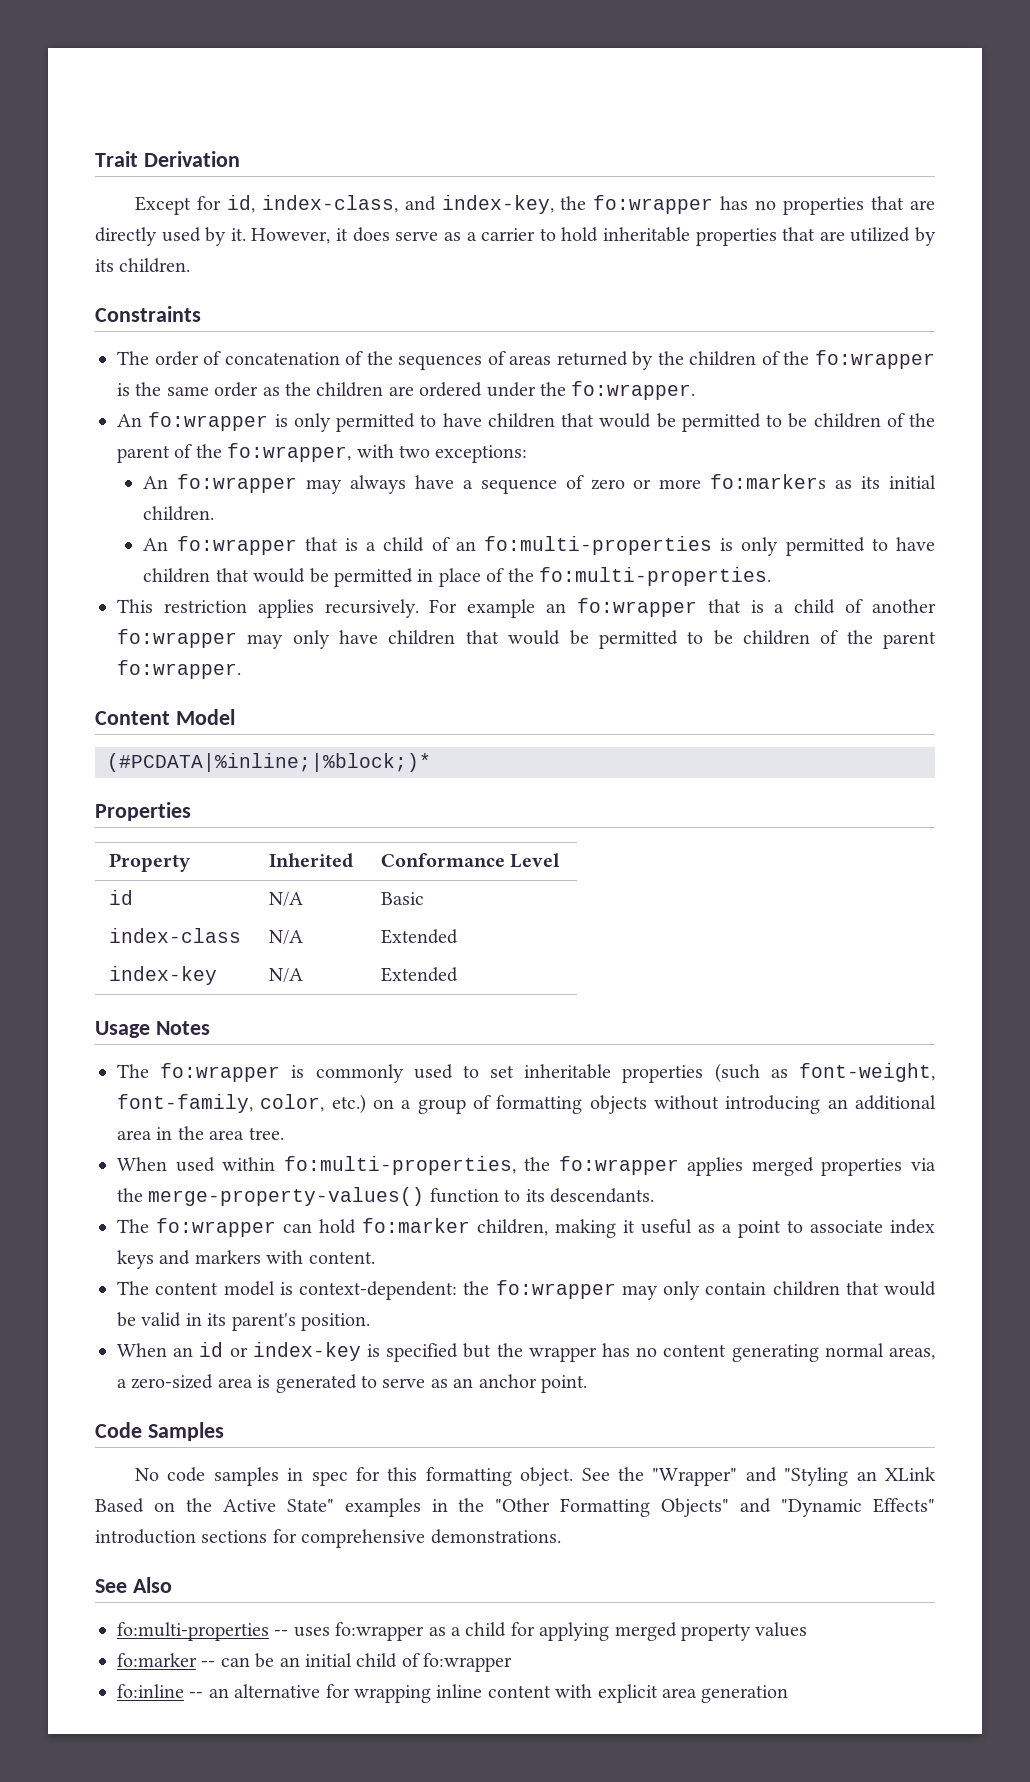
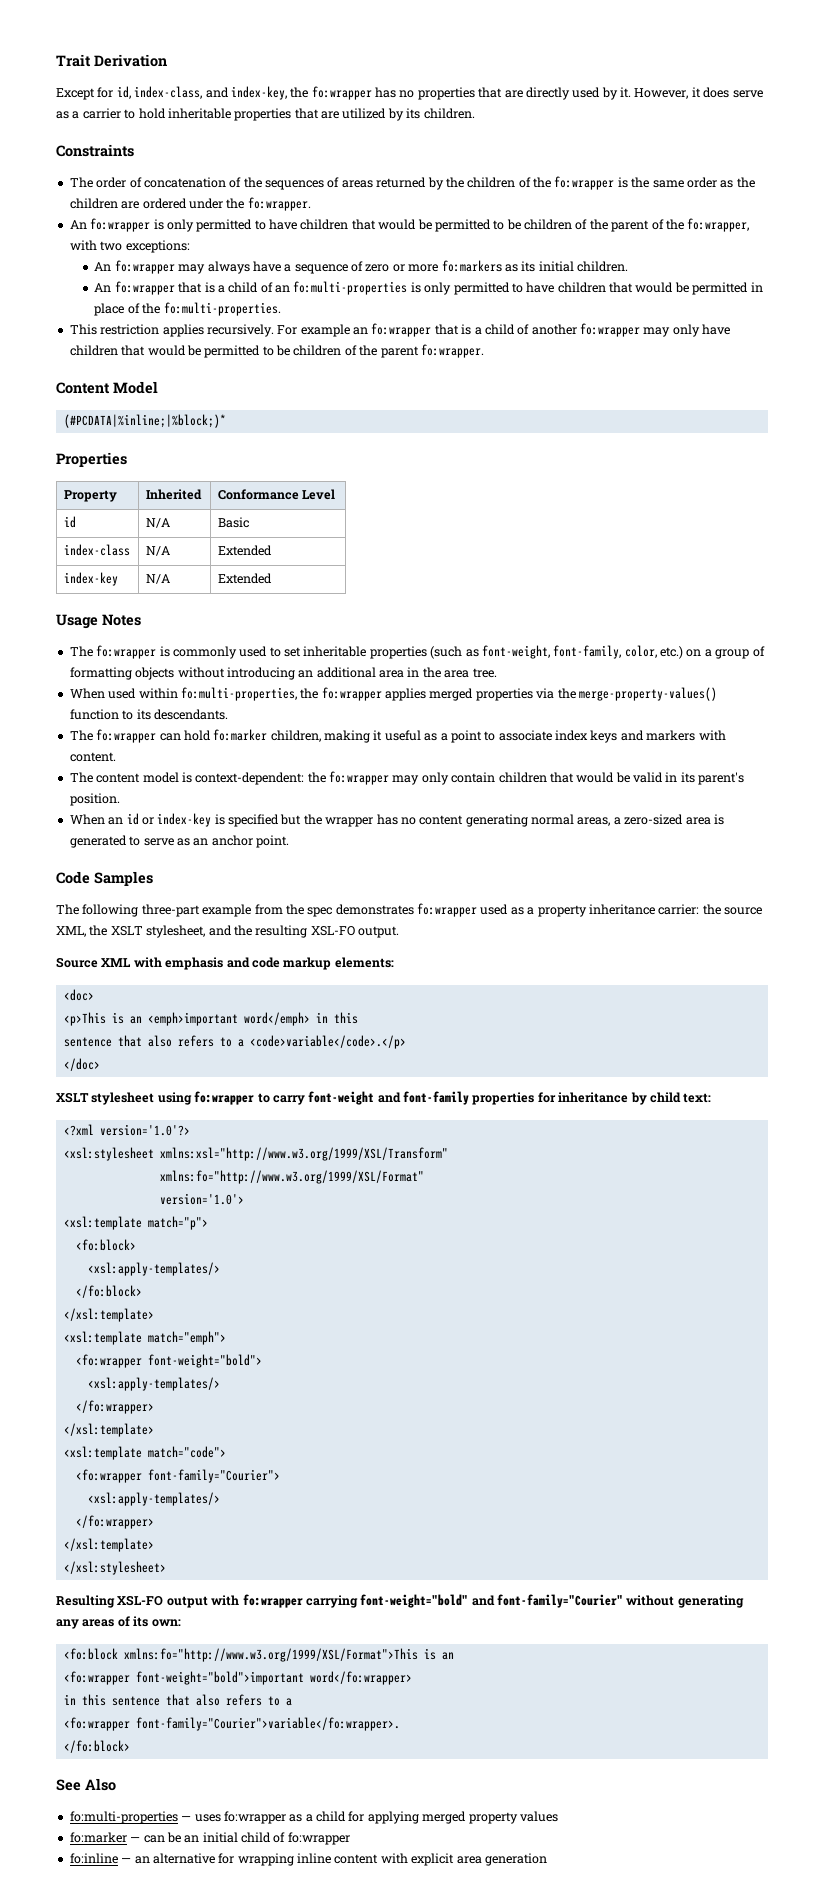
- No code samples in spec for this formatting object. See the "Wrapper" and "Styling an XLink Based on the Active State" examples in the "Other Formatting Objects" and "Dynamic Effects" introduction sections for comprehensive demonstrations.
+ The following three-part example from the spec demonstrates fo:wrapper used as a property inheritance carrier: the source XML, the XSLT stylesheet, and the resulting XSL-FO output.
+ Source XML with emphasis and code markup elements:
+ <doc>
+ <p>This is an <emph>important word</emph> in this
+ sentence that also refers to a <code>variable</code>.</p>
+ </doc>
+ XSLT stylesheet using fo:wrapper to carry font-weight and font-family properties for inheritance by child text:
+ <?xml version='1.0'?>
+ <xsl:stylesheet xmlns:xsl="http://www.w3.org/1999/XSL/Transform"
+ xmlns:fo="http://www.w3.org/1999/XSL/Format"
+ version='1.0'>
+ <xsl:template match="p">
+ <fo:block>
+ <xsl:apply-templates/>
+ </fo:block>
+ </xsl:template>
+ <xsl:template match="emph">
+ <fo:wrapper font-weight="bold">
+ <xsl:apply-templates/>
+ </fo:wrapper>
+ </xsl:template>
+ <xsl:template match="code">
+ <fo:wrapper font-family="Courier">
+ <xsl:apply-templates/>
+ </fo:wrapper>
+ </xsl:template>
+ </xsl:stylesheet>
+ Resulting XSL-FO output with fo:wrapper carrying font-weight="bold" and font-family="Courier" without generating any areas of its own:
+ <fo:block xmlns:fo="http://www.w3.org/1999/XSL/Format">This is an
+ <fo:wrapper font-weight="bold">important word</fo:wrapper>
+ in this sentence that also refers to a
+ <fo:wrapper font-family="Courier">variable</fo:wrapper>.
+ </fo:block>
- fo:multi-properties -- uses fo:wrapper as a child for applying merged property values
+ fo:multi-properties — uses fo:wrapper as a child for applying merged property values
- fo:marker -- can be an initial child of fo:wrapper
+ fo:marker — can be an initial child of fo:wrapper
- fo:inline -- an alternative for wrapping inline content with explicit area generation
+ fo:inline — an alternative for wrapping inline content with explicit area generation

